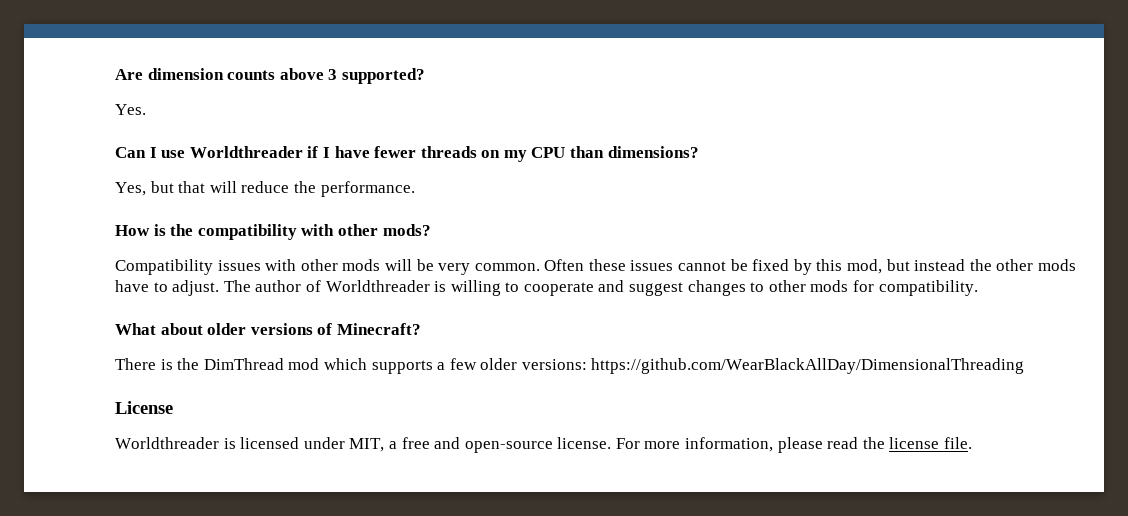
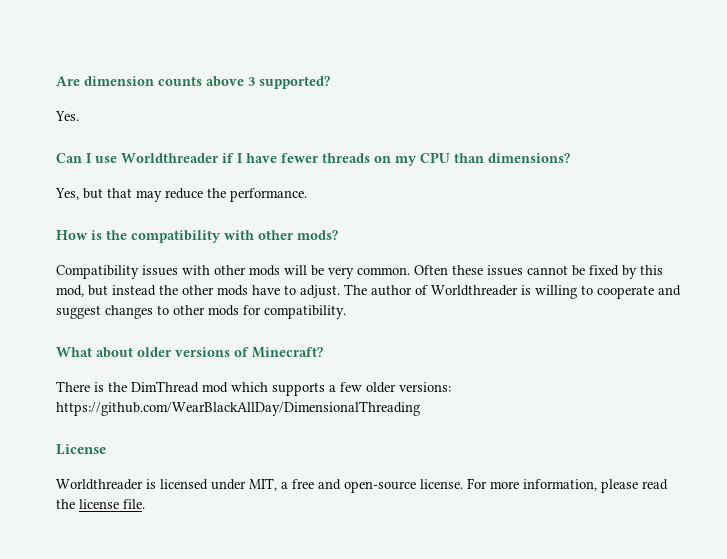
- Yes, but that will reduce the performance.
+ Yes, but that may reduce the performance.

